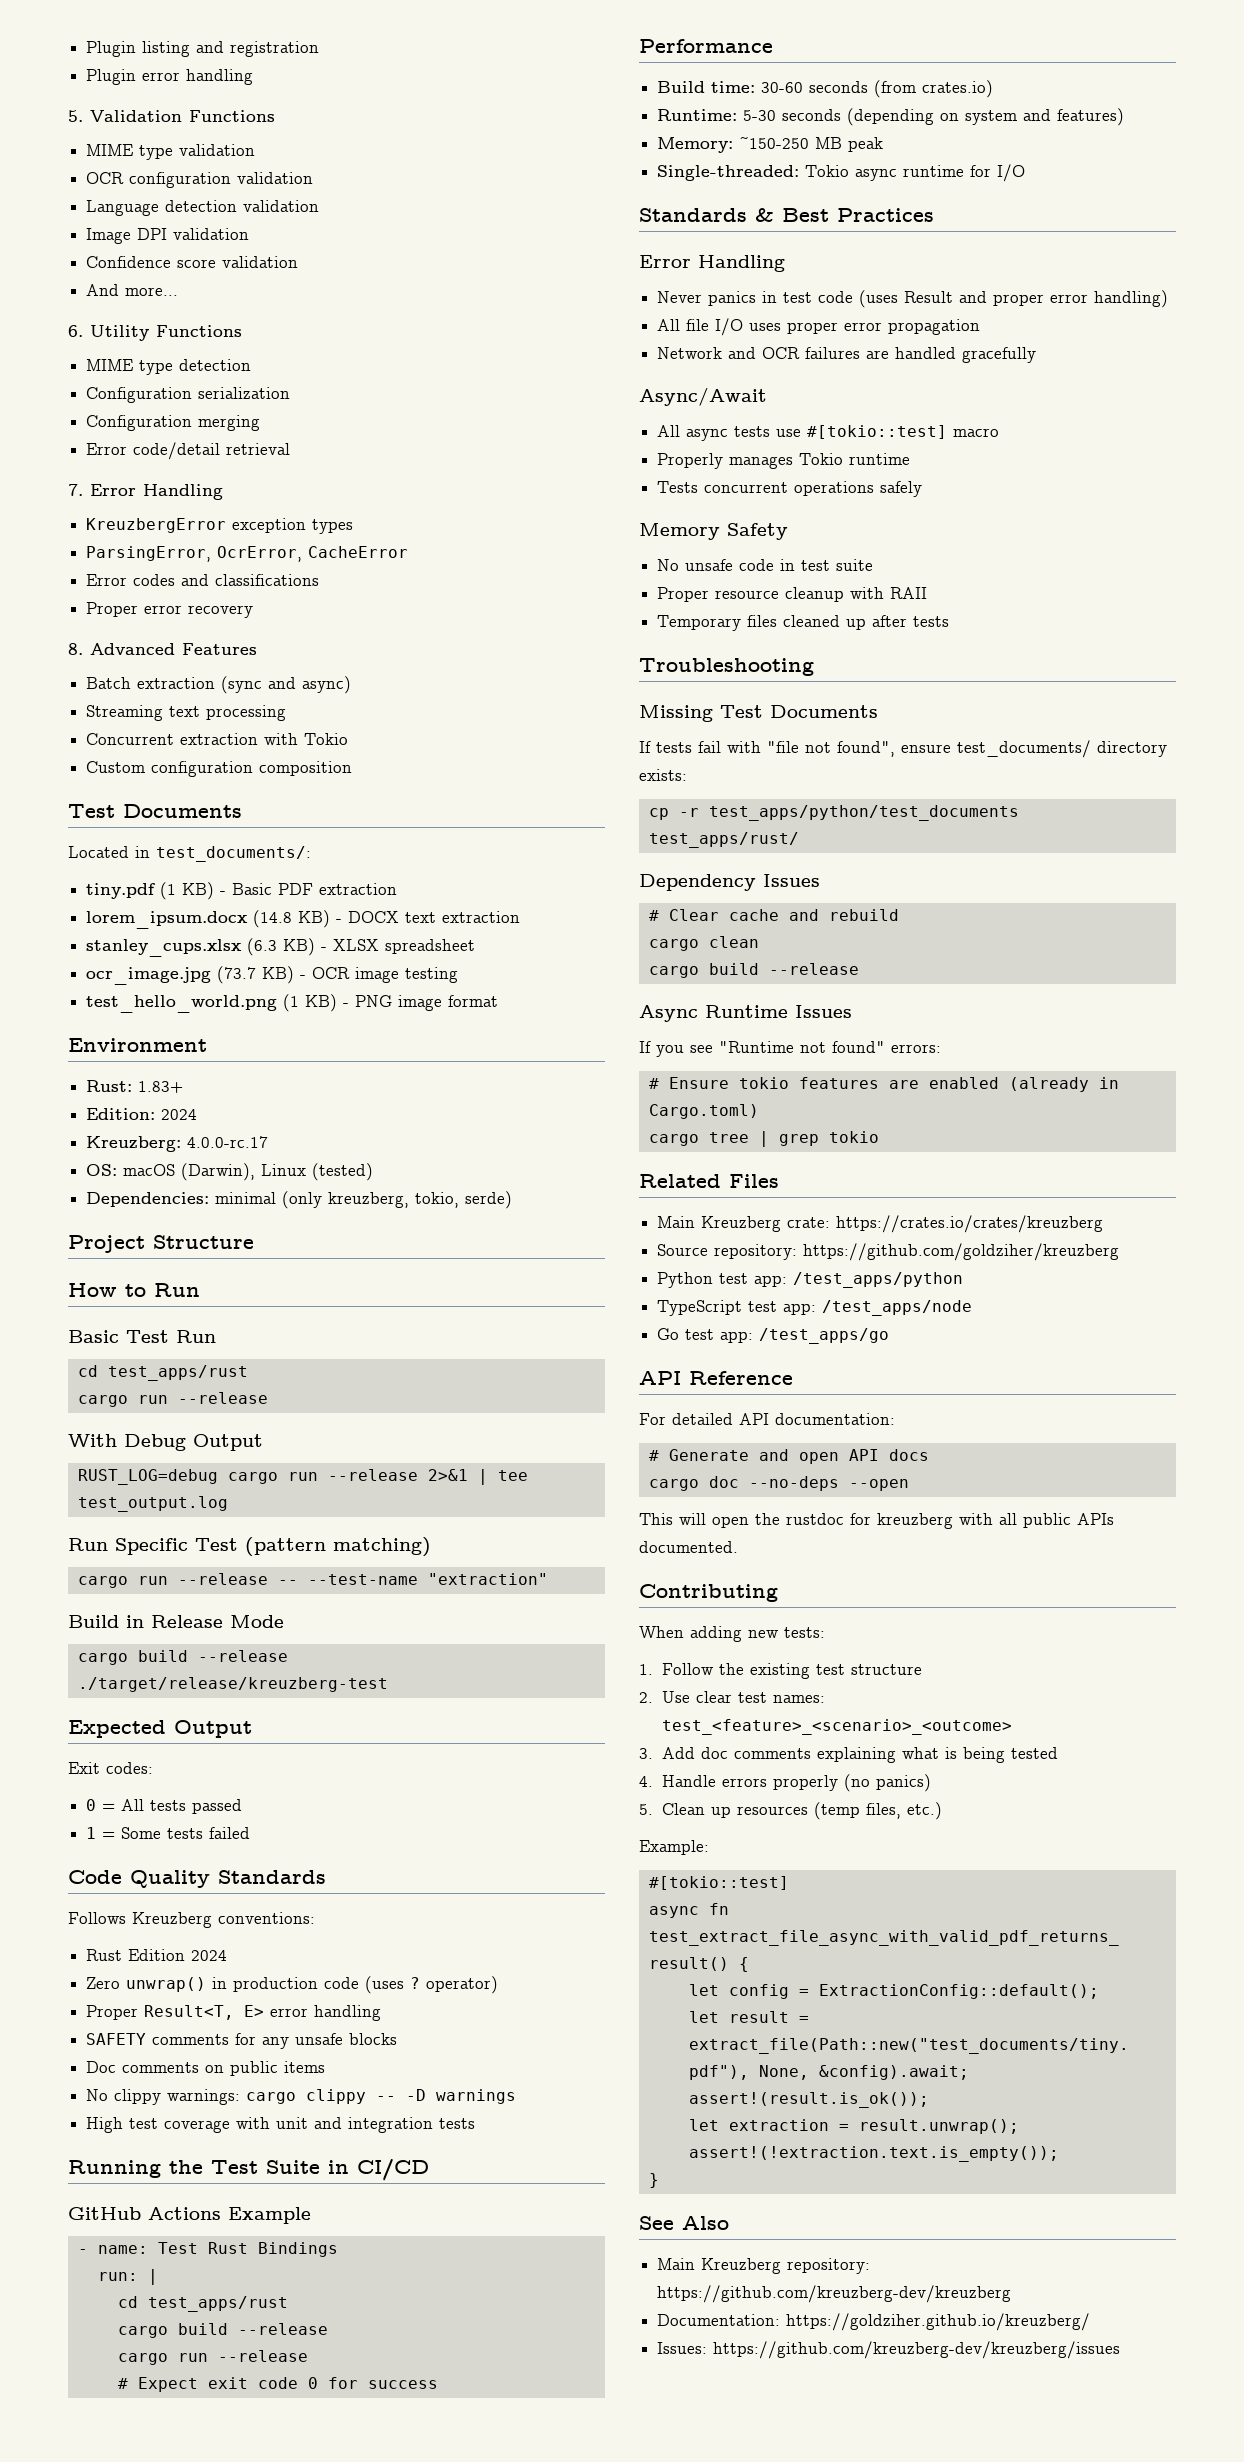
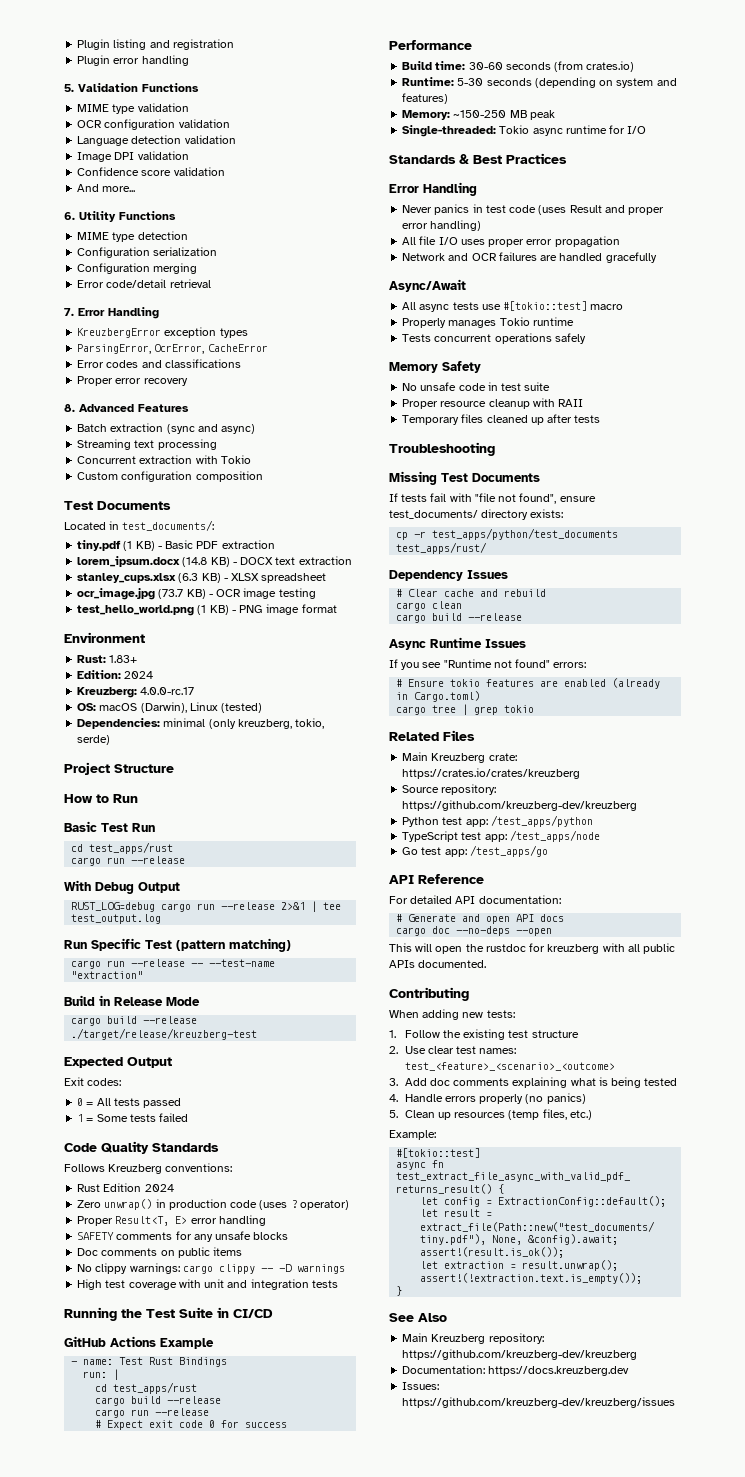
- Source repository: https://github.com/goldziher/kreuzberg
+ Source repository: https://github.com/kreuzberg-dev/kreuzberg
- Documentation: https://goldziher.github.io/kreuzberg/
+ Documentation: https://docs.kreuzberg.dev

